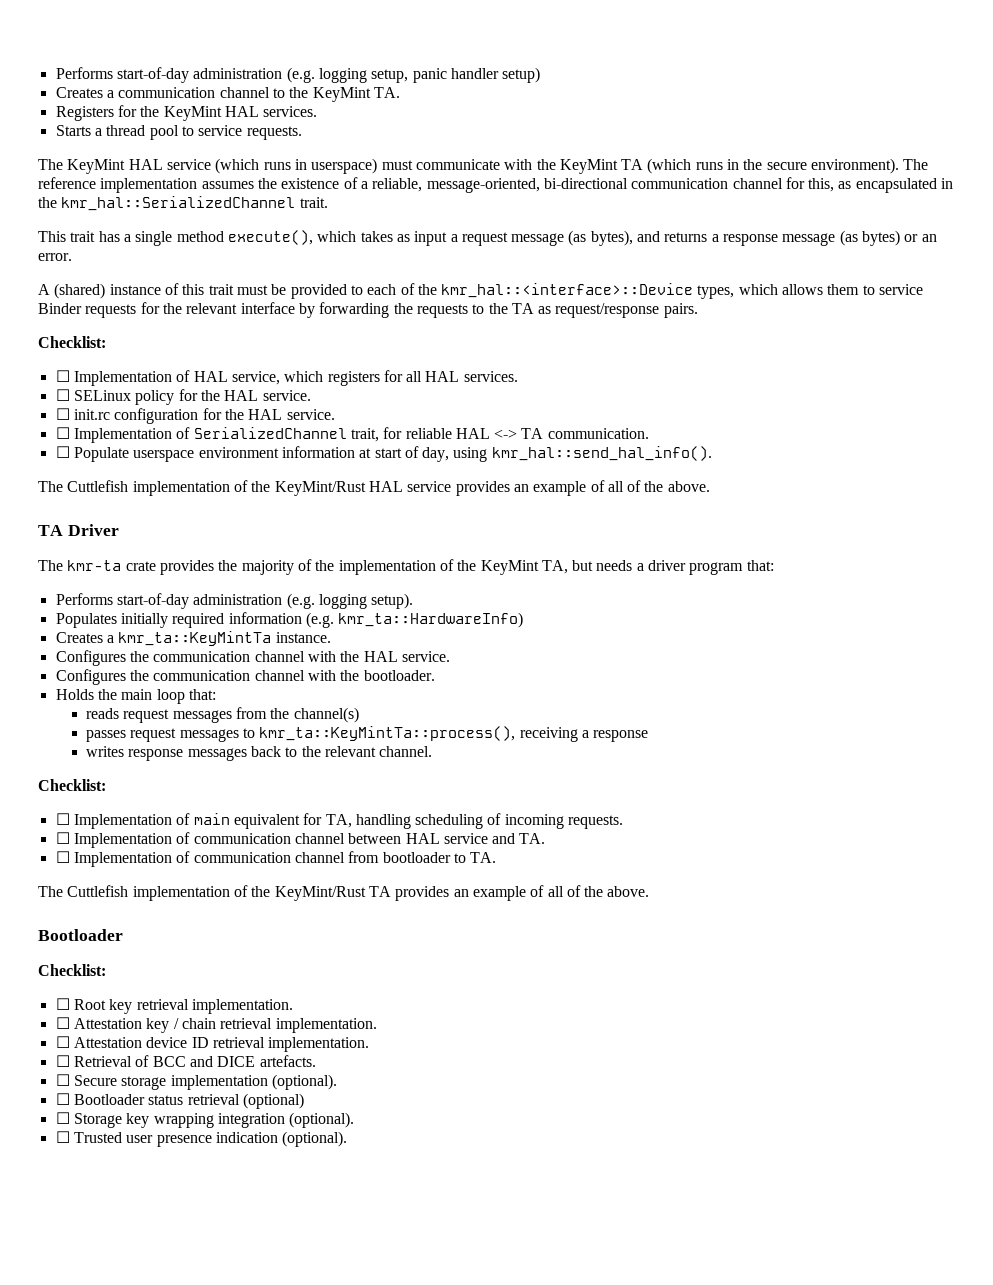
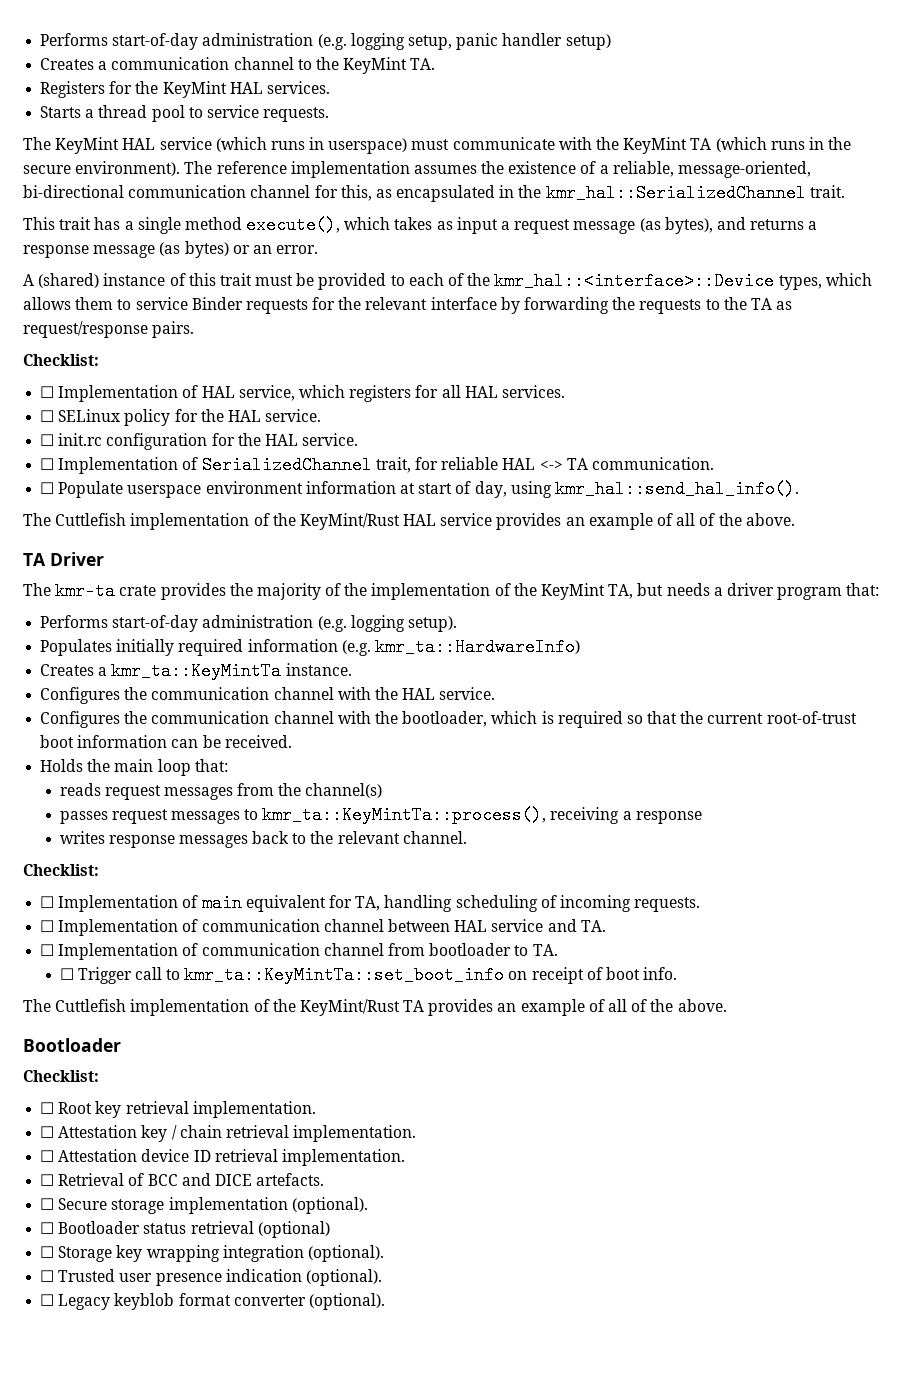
- Configures the communication channel with the bootloader.
+ Configures the communication channel with the bootloader, which is required so that the current root-of-trust boot information can be received.
+ ☐ Trigger call to kmr_ta::KeyMintTa::set_boot_info on receipt of boot info.
+ ☐ Legacy keyblob format converter (optional).

